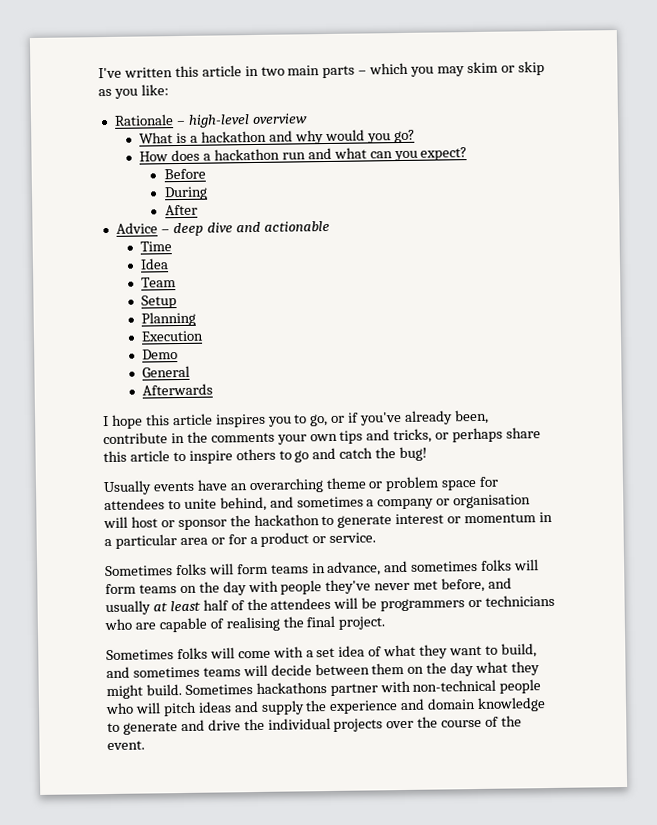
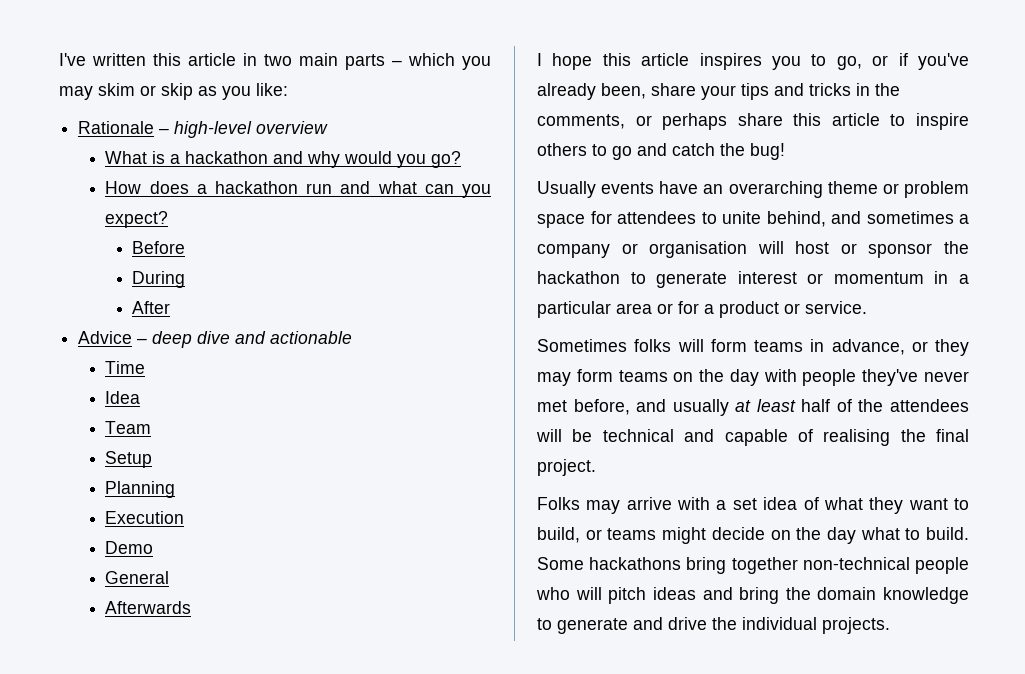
- I hope this article inspires you to go, or if you've already been, contribute in the comments your own tips and tricks, or perhaps share this article to inspire others to go and catch the bug!
+ I hope this article inspires you to go, or if you've already been, share your tips and tricks in the comments, or perhaps share this article to inspire others to go and catch the bug!
- Sometimes folks will form teams in advance, and sometimes folks will form teams on the day with people they've never met before, and usually at least half of the attendees will be programmers or technicians who are capable of realising the final project.
+ Sometimes folks will form teams in advance, or they may form teams on the day with people they've never met before, and usually at least half of the attendees will be technical and capable of realising the final project.
- Sometimes folks will come with a set idea of what they want to build, and sometimes teams will decide between them on the day what they might build. Sometimes hackathons partner with non-technical people who will pitch ideas and supply the experience and domain knowledge to generate and drive the individual projects over the course of the event.
+ Folks may arrive with a set idea of what they want to build, or teams might decide on the day what to build. Some hackathons bring together non-technical people who will pitch ideas and bring the domain knowledge to generate and drive the individual projects.

